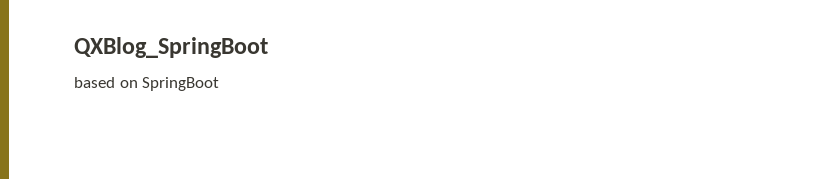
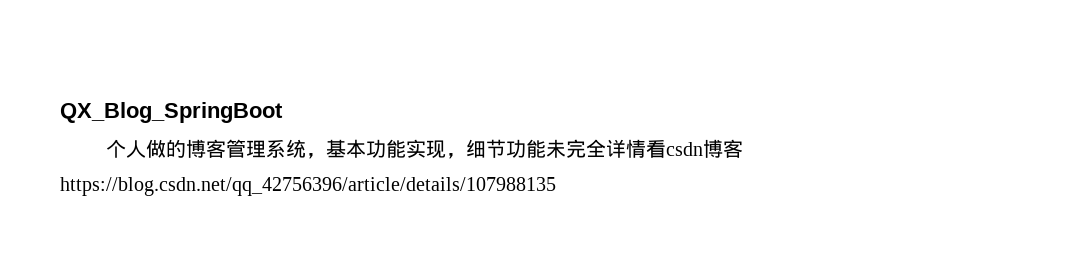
- QXBlog_SpringBoot
- based on SpringBoot
+ QX_Blog_SpringBoot
+ 个人做的博客管理系统，基本功能实现，细节功能未完全详情看csdn博客https://blog.csdn.net/qq_42756396/article/details/107988135

